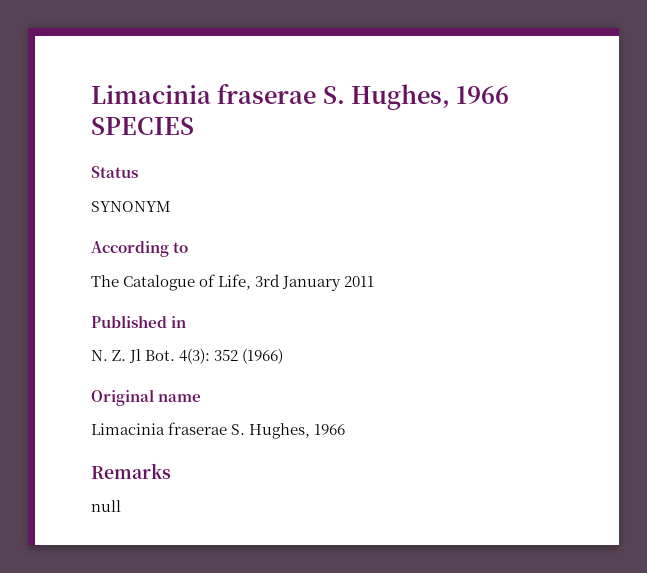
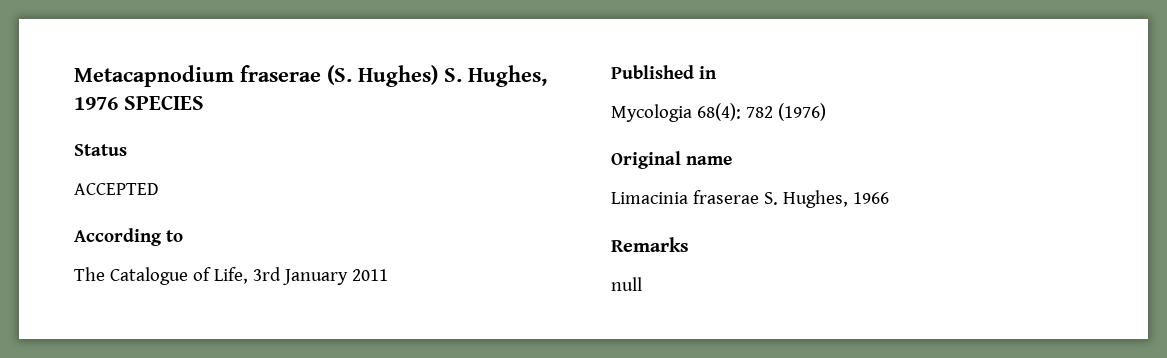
- Limacinia fraserae S. Hughes, 1966 SPECIES
+ Metacapnodium fraserae (S. Hughes) S. Hughes, 1976 SPECIES
- SYNONYM
+ ACCEPTED
- N. Z. Jl Bot. 4(3): 352 (1966)
+ Mycologia 68(4): 782 (1976)

